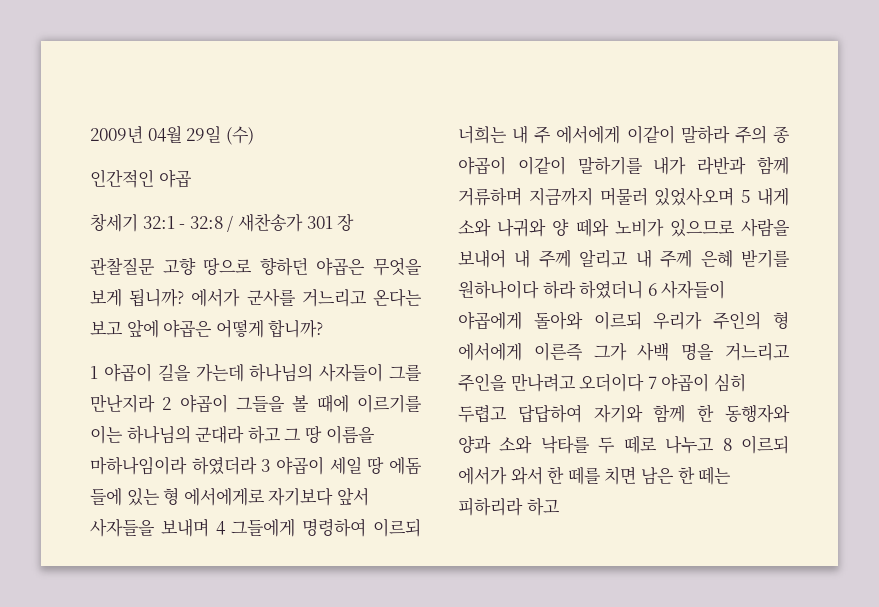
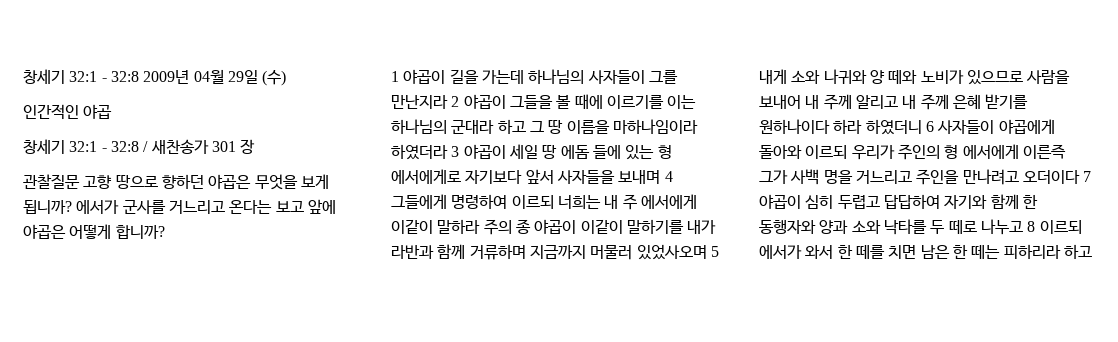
- 2009년 04월 29일 (수)
+ 창세기 32:1 - 32:8 2009년 04월 29일 (수)

